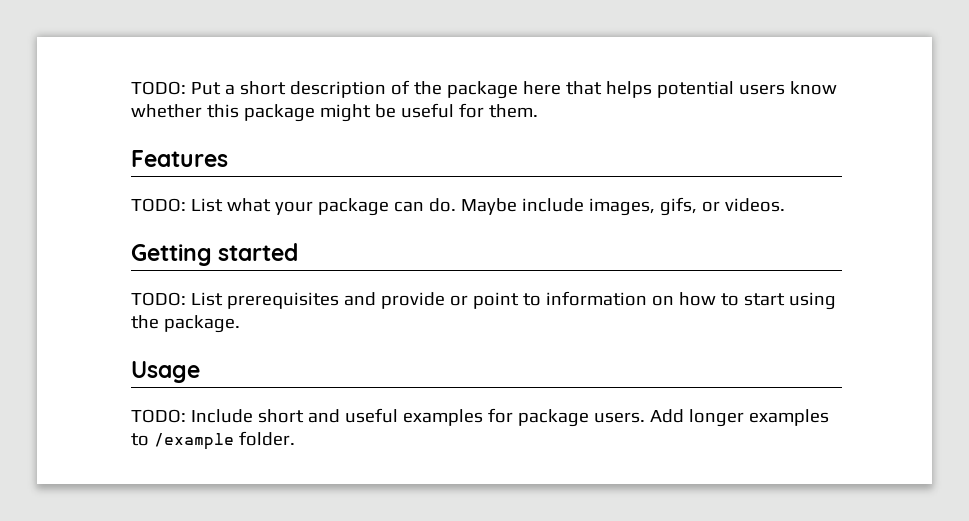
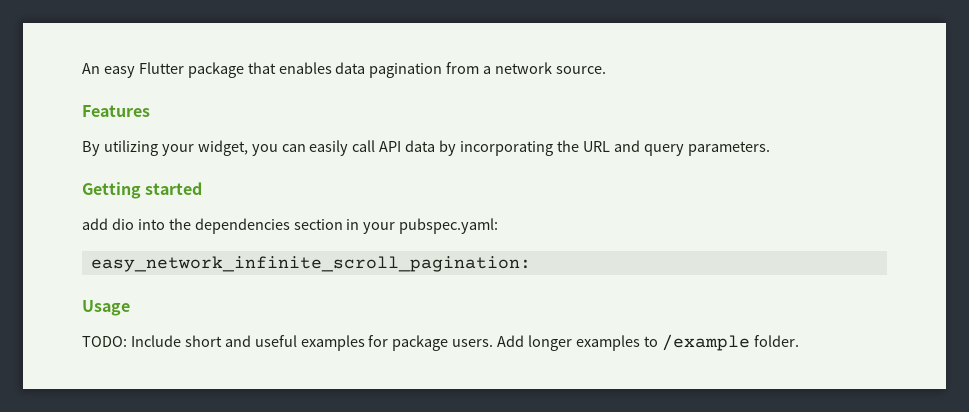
- TODO: Put a short description of the package here that helps potential users know whether this package might be useful for them.
+ An easy Flutter package that enables data pagination from a network source.
  Features
- TODO: List what your package can do. Maybe include images, gifs, or videos.
+ By utilizing your widget, you can easily call API data by incorporating the URL and query parameters.
  Getting started
- TODO: List prerequisites and provide or point to information on how to start using the package.
+ add dio into the dependencies section in your pubspec.yaml:
+ easy_network_infinite_scroll_pagination:

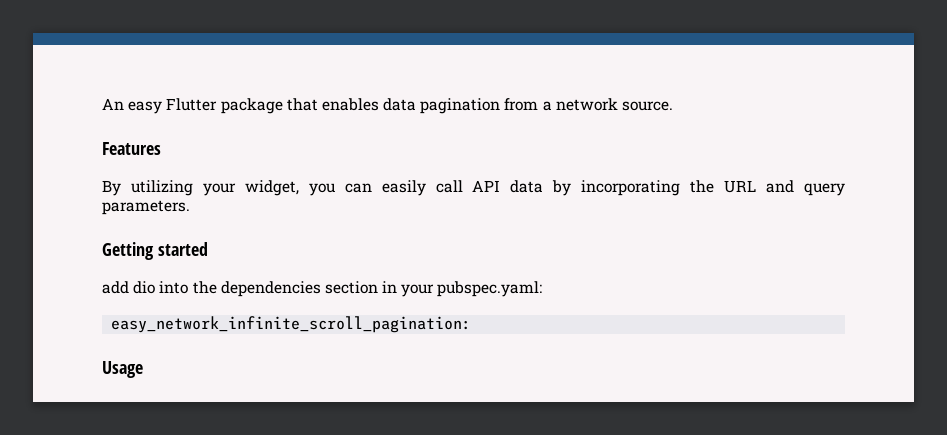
- TODO: Include short and useful examples for package users. Add longer examples to /example folder.

